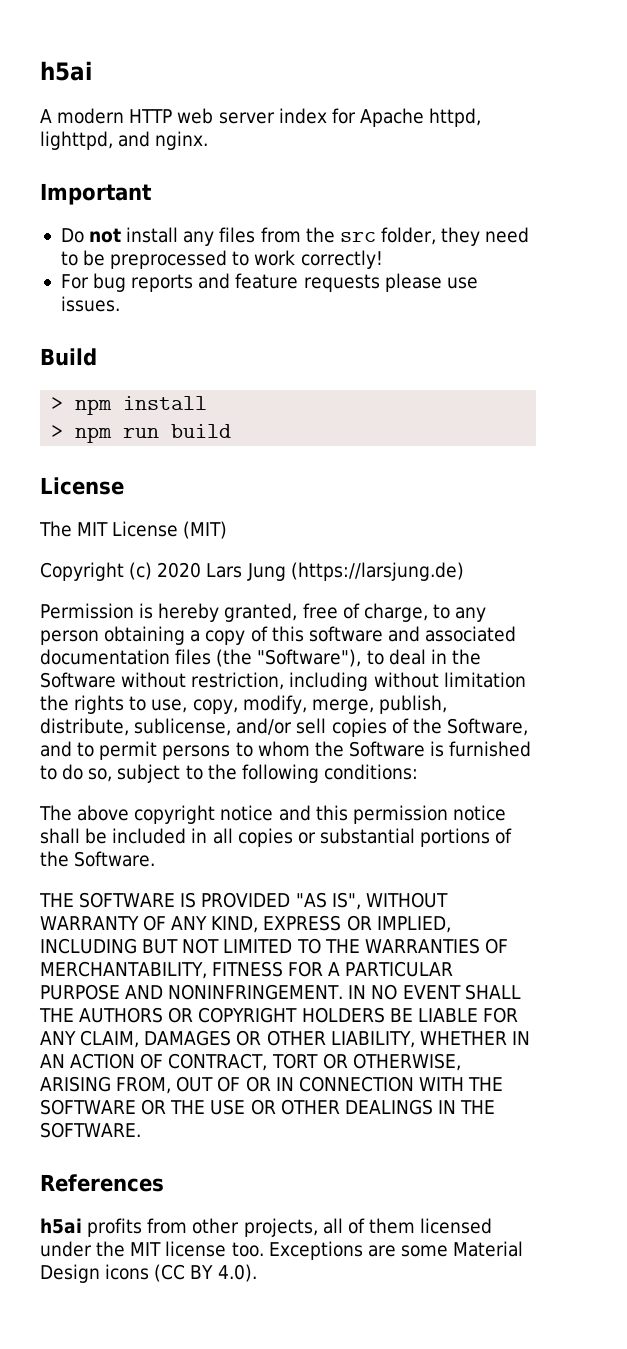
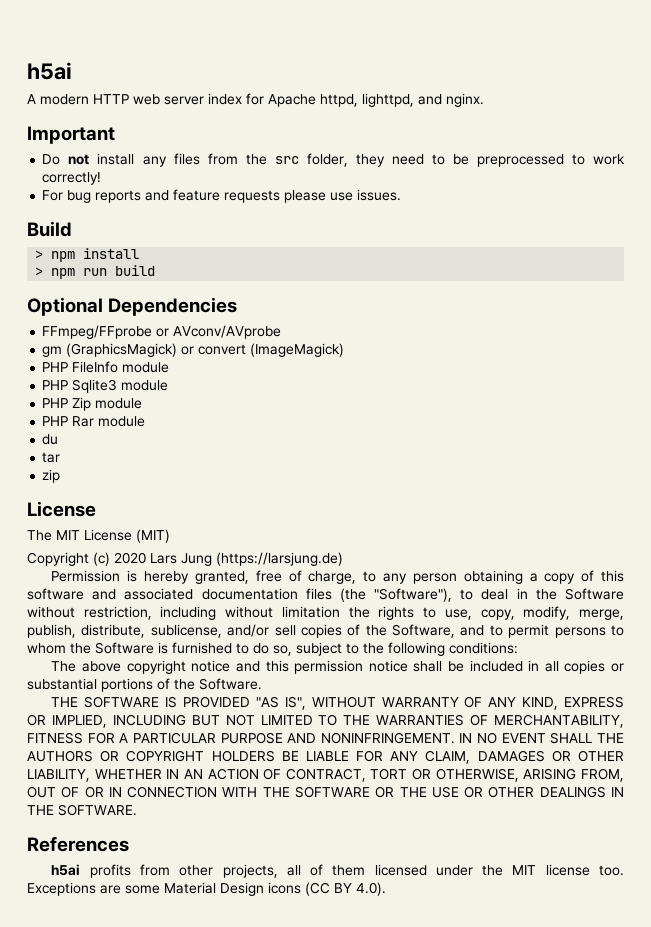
+ Optional Dependencies
+ FFmpeg/FFprobe or AVconv/AVprobe
+ gm (GraphicsMagick) or convert (ImageMagick)
+ PHP FileInfo module
+ PHP Sqlite3 module
+ PHP Zip module
+ PHP Rar module
+ du
+ tar
+ zip

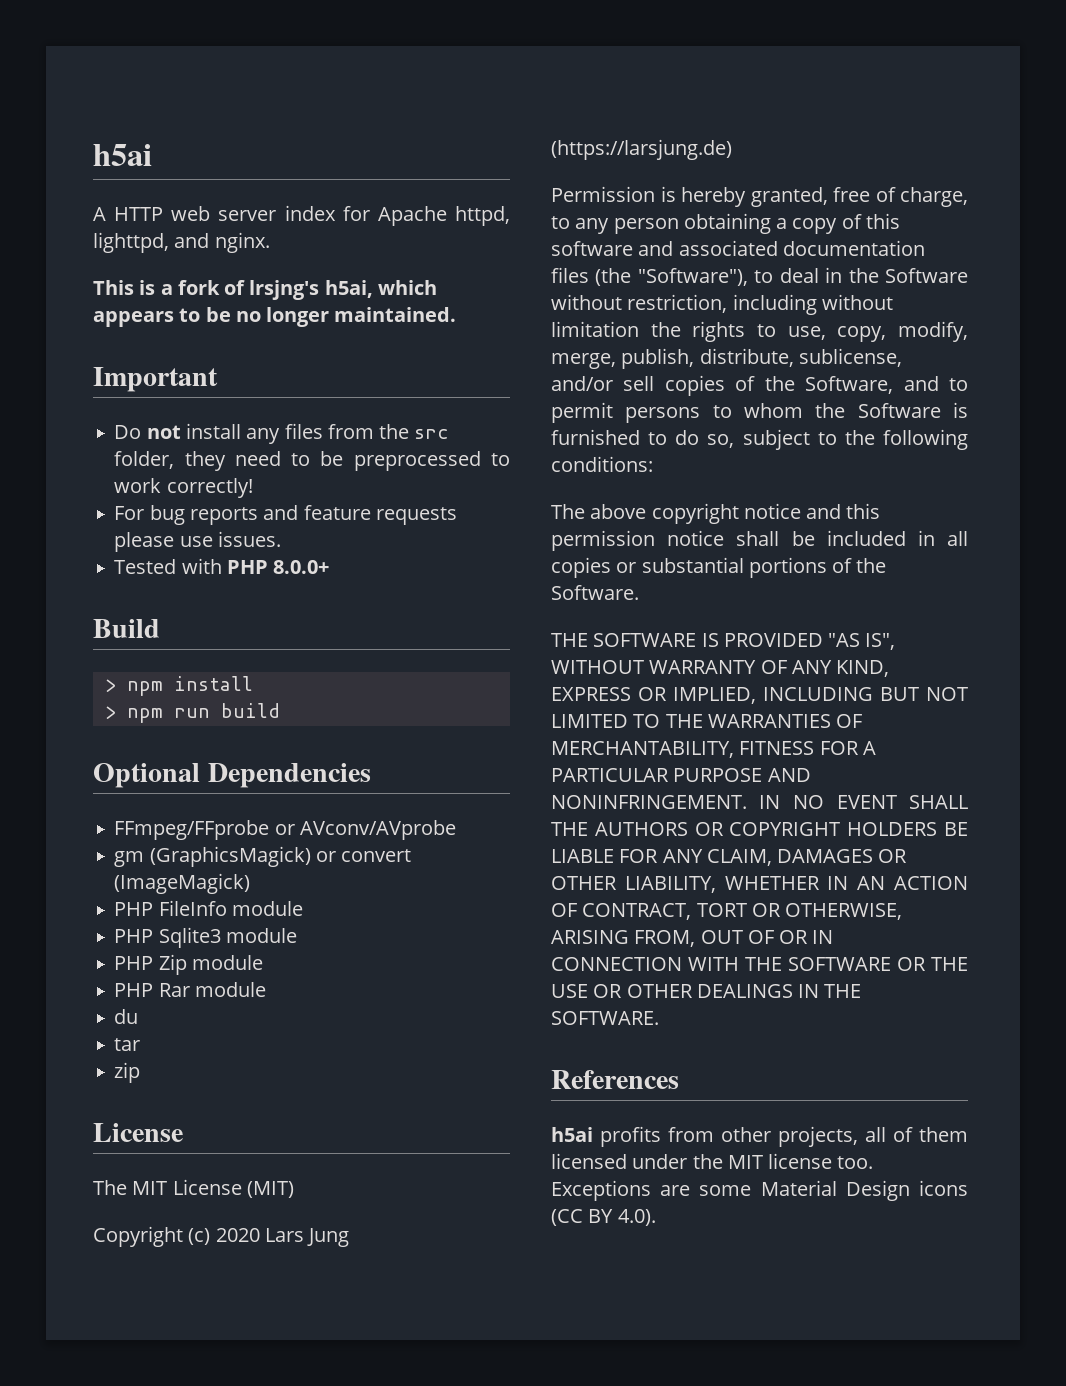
- A modern HTTP web server index for Apache httpd, lighttpd, and nginx.
+ A HTTP web server index for Apache httpd, lighttpd, and nginx.
+ This is a fork of lrsjng's h5ai, which appears to be no longer maintained.
+ Tested with PHP 8.0.0+

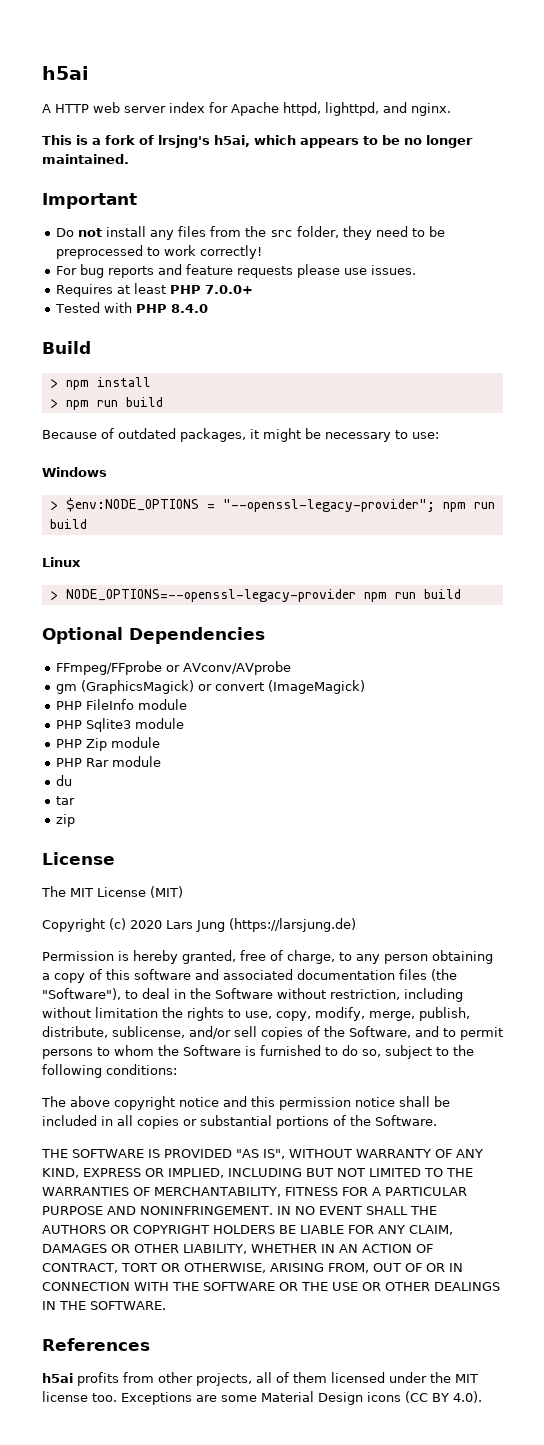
+ Requires at least PHP 7.0.0+
- Tested with PHP 8.0.0+
+ Tested with PHP 8.4.0
+ Because of outdated packages, it might be necessary to use:
+ Windows
+ > $env:NODE_OPTIONS = "--openssl-legacy-provider"; npm run build
+ Linux
+ > NODE_OPTIONS=--openssl-legacy-provider npm run build

